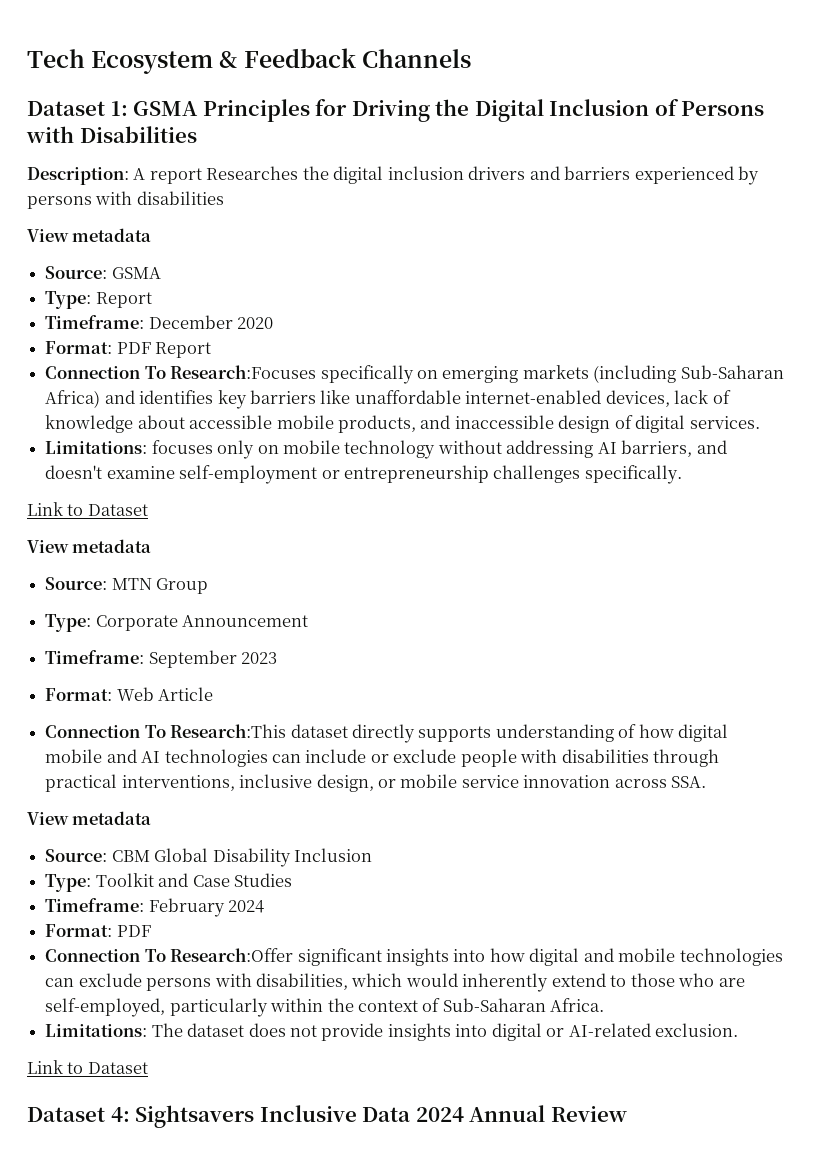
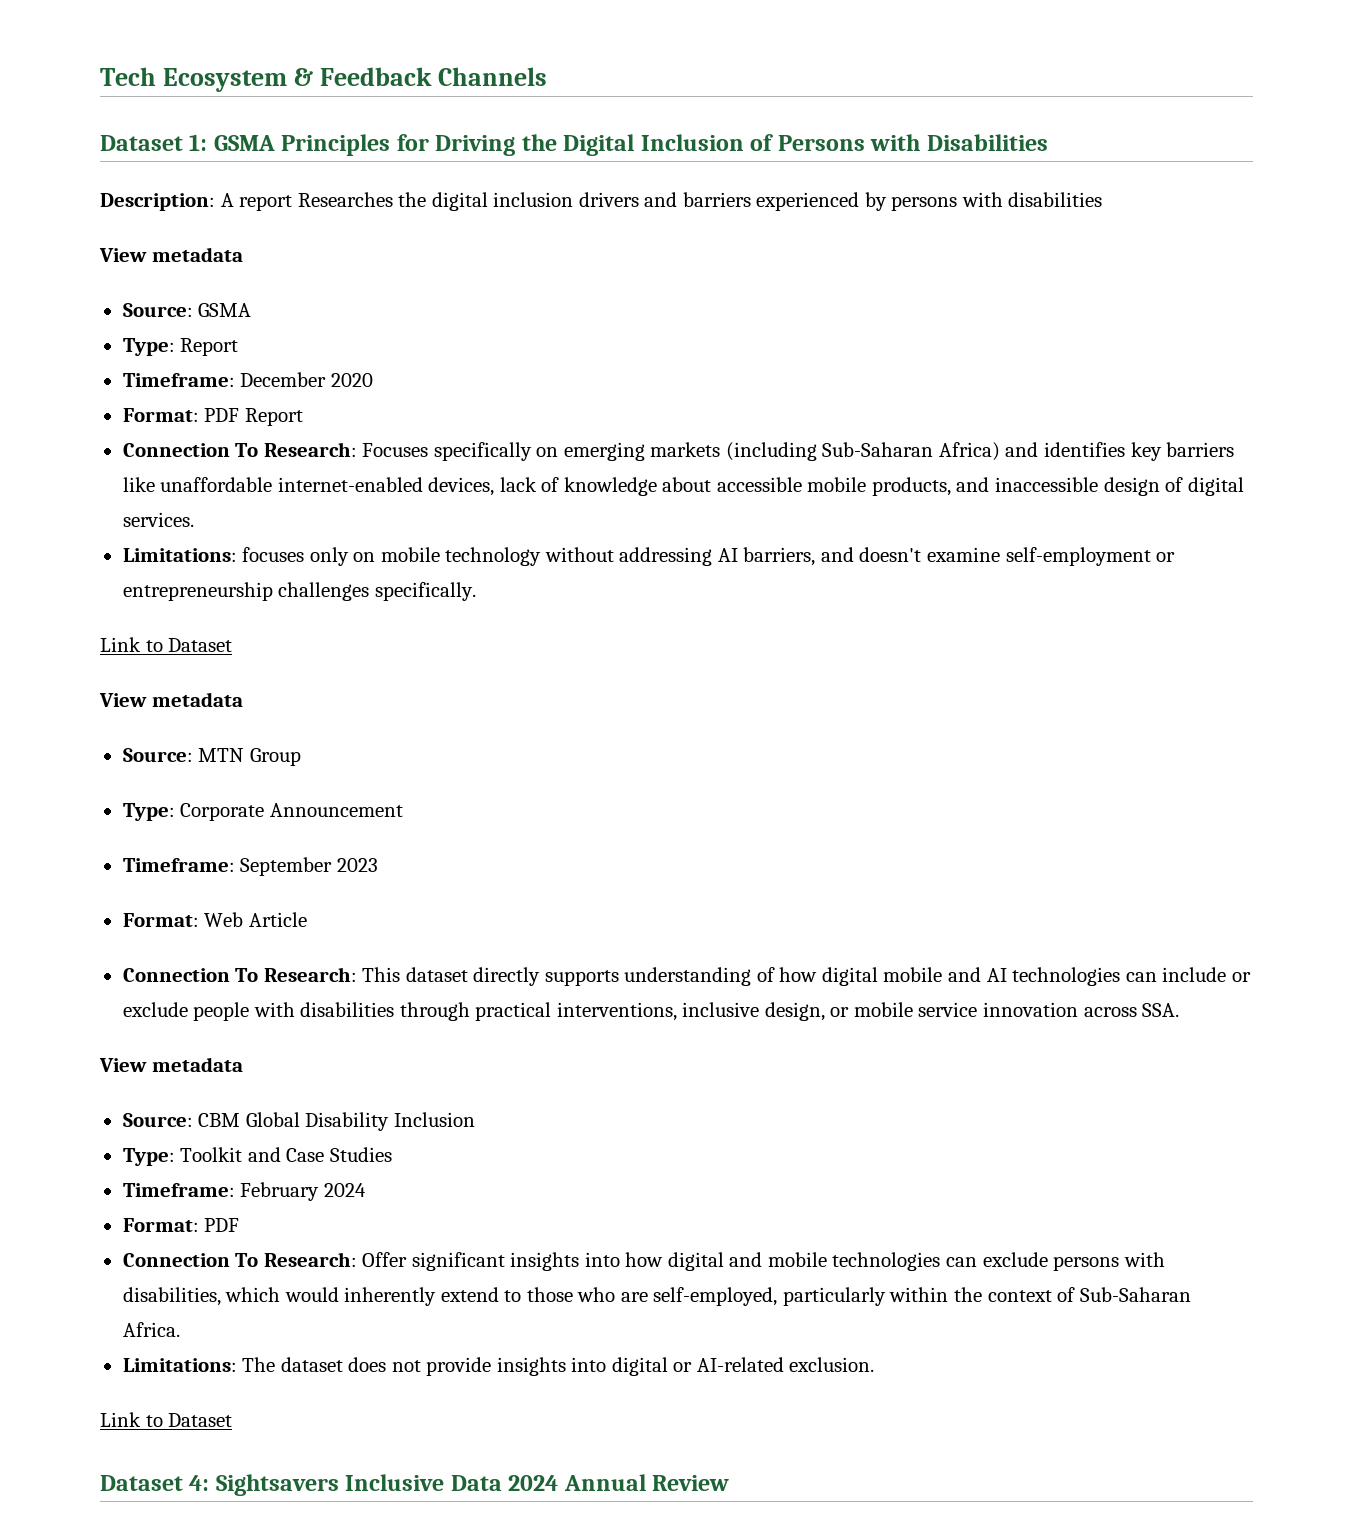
- Connection To Research:Focuses specifically on emerging markets (including Sub-Saharan Africa) and identifies key barriers like unaffordable internet-enabled devices, lack of knowledge about accessible mobile products, and inaccessible design of digital services.
+ Connection To Research: Focuses specifically on emerging markets (including Sub-Saharan Africa) and identifies key barriers like unaffordable internet-enabled devices, lack of knowledge about accessible mobile products, and inaccessible design of digital services.
- Connection To Research:This dataset directly supports understanding of how digital mobile and AI technologies can include or exclude people with disabilities through practical interventions, inclusive design, or mobile service innovation across SSA.
+ Connection To Research: This dataset directly supports understanding of how digital mobile and AI technologies can include or exclude people with disabilities through practical interventions, inclusive design, or mobile service innovation across SSA.
- Connection To Research:Offer significant insights into how digital and mobile technologies can exclude persons with disabilities, which would inherently extend to those who are self-employed, particularly within the context of Sub-Saharan Africa.
+ Connection To Research: Offer significant insights into how digital and mobile technologies can exclude persons with disabilities, which would inherently extend to those who are self-employed, particularly within the context of Sub-Saharan Africa.

